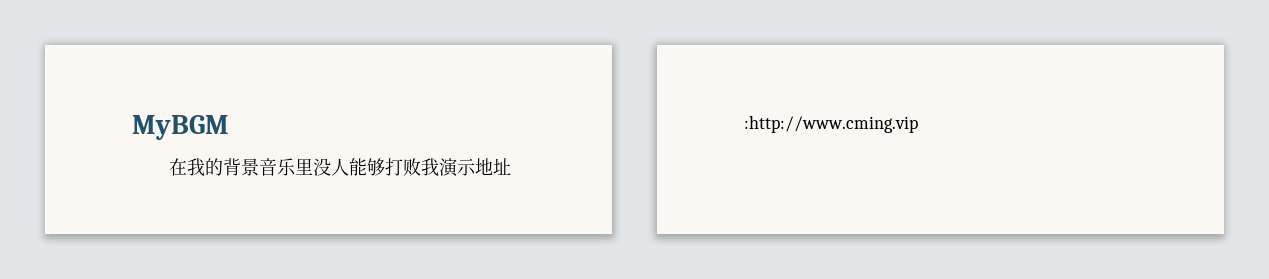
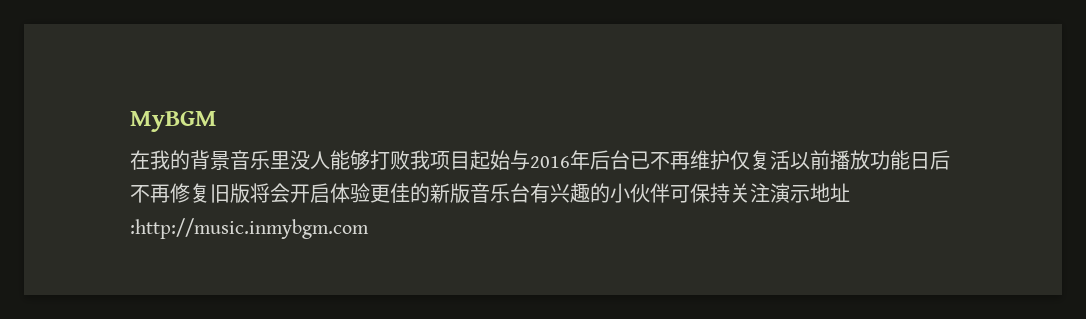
- 在我的背景音乐里没人能够打败我演示地址:http://www.cming.vip
+ 在我的背景音乐里没人能够打败我项目起始与2016年后台已不再维护仅复活以前播放功能日后不再修复旧版将会开启体验更佳的新版音乐台有兴趣的小伙伴可保持关注演示地址:http://music.inmybgm.com

